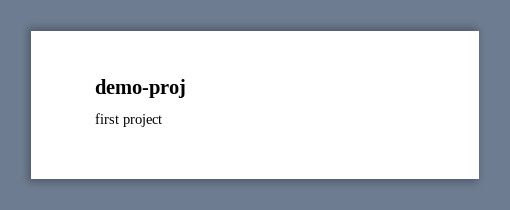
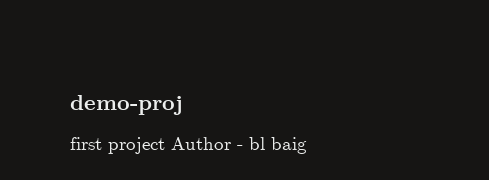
- first project
+ first project Author - bl baig

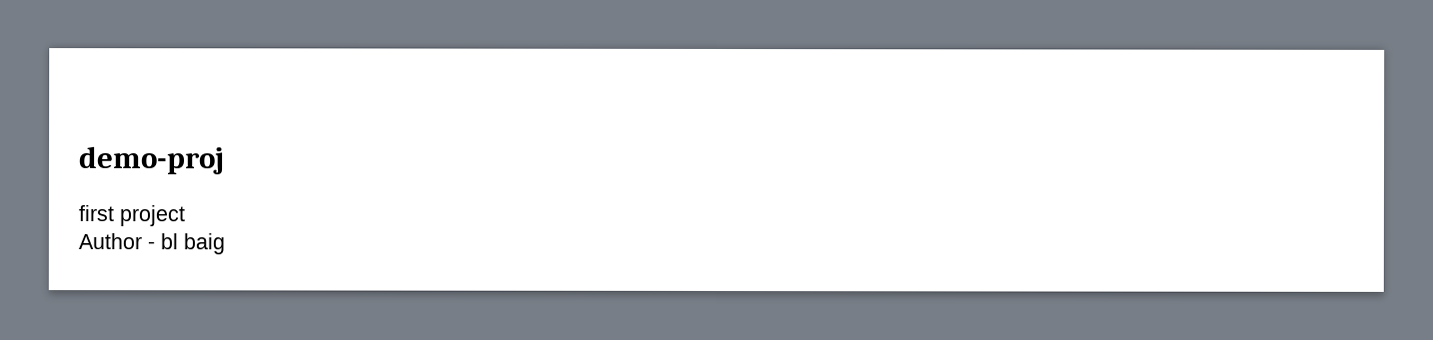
- first project Author - bl baig
+ first project
+ Author - bl baig

